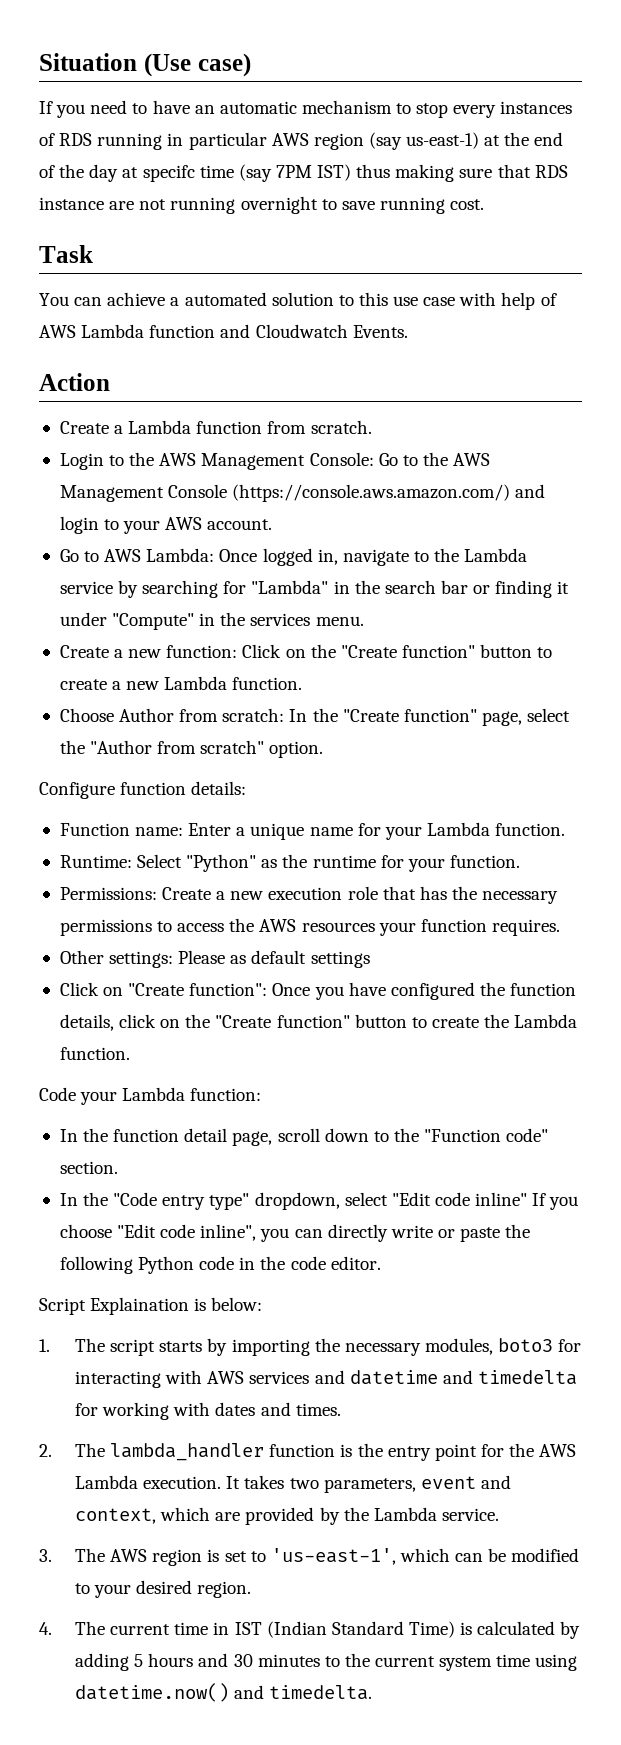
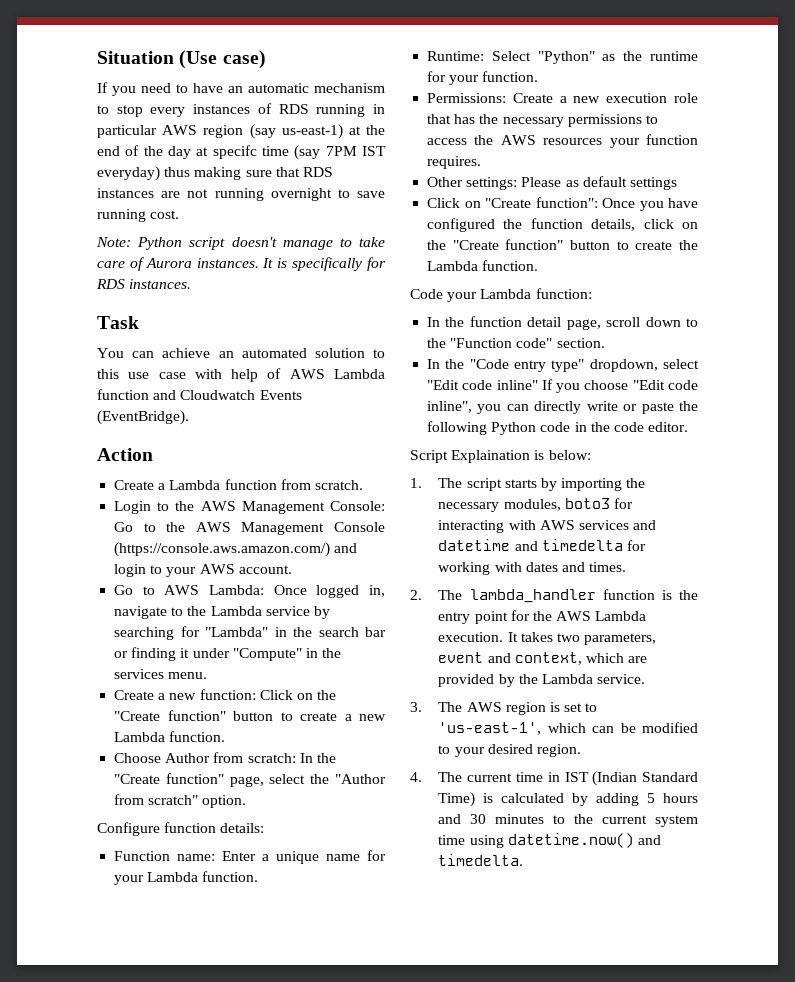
- If you need to have an automatic mechanism to stop every instances of RDS running in particular AWS region (say us-east-1) at the end of the day at specifc time (say 7PM IST) thus making sure that RDS instance are not running overnight to save running cost.
+ If you need to have an automatic mechanism to stop every instances of RDS running in particular AWS region (say us-east-1) at the end of the day at specifc time (say 7PM IST everyday) thus making sure that RDS instances are not running overnight to save running cost.
+ Note: Python script doesn't manage to take care of Aurora instances. It is specifically for RDS instances.
- You can achieve a automated solution to this use case with help of AWS Lambda function and Cloudwatch Events.
+ You can achieve an automated solution to this use case with help of AWS Lambda function and Cloudwatch Events (EventBridge).

